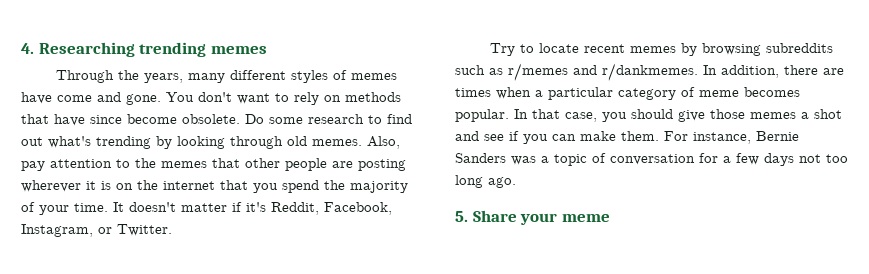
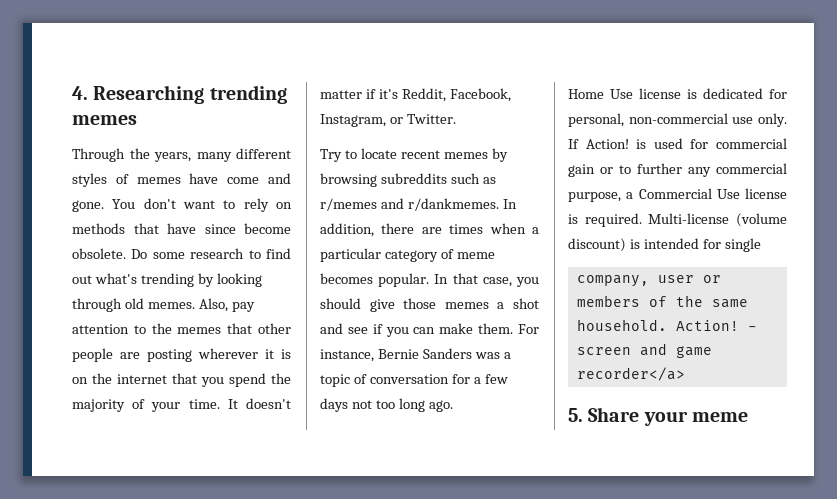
+ Home Use license is dedicated for personal, non-commercial use only. If Action! is used for commercial gain or to further any commercial purpose, a Commercial Use license is required. Multi-license (volume discount) is intended for single
+ company, user or members of the same household. Action! - screen and game recorder</a>

